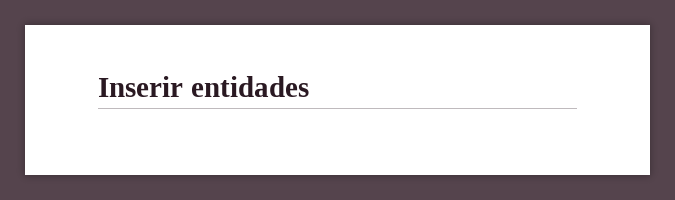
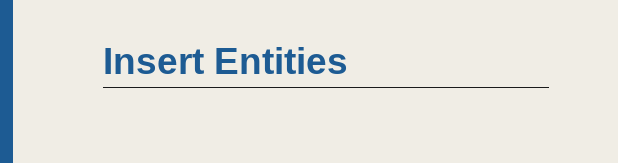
- Inserir entidades
+ Insert Entities

